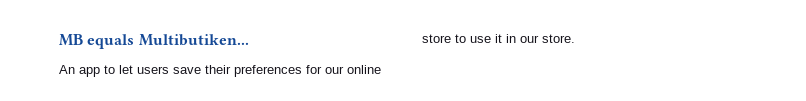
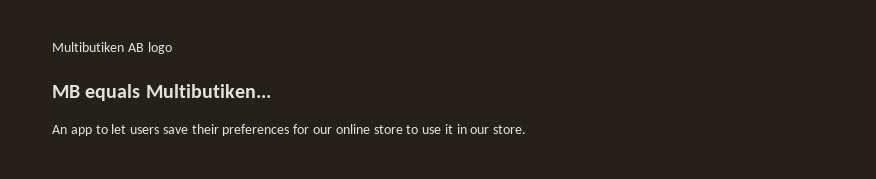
+ Multibutiken AB logo

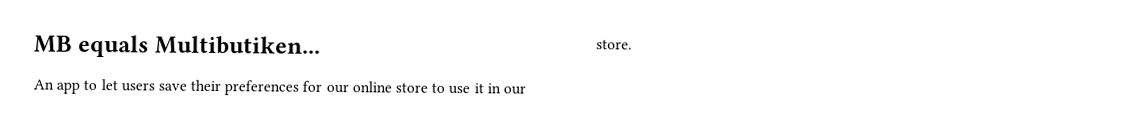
- Multibutiken AB logo

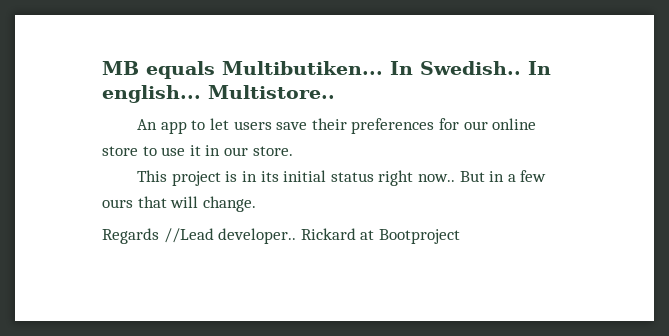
+ In Swedish.. In english... Multistore..
+ This project is in its initial status right now.. But in a few ours that will change.
+ Regards //Lead developer.. Rickard at Bootproject

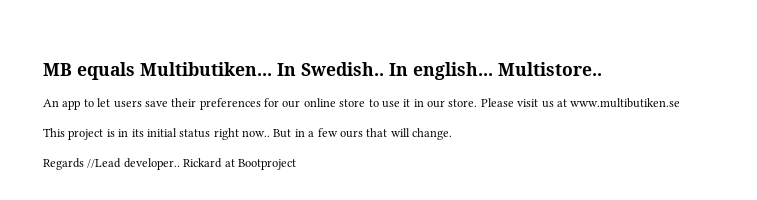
+ Please visit us at www.multibutiken.se

